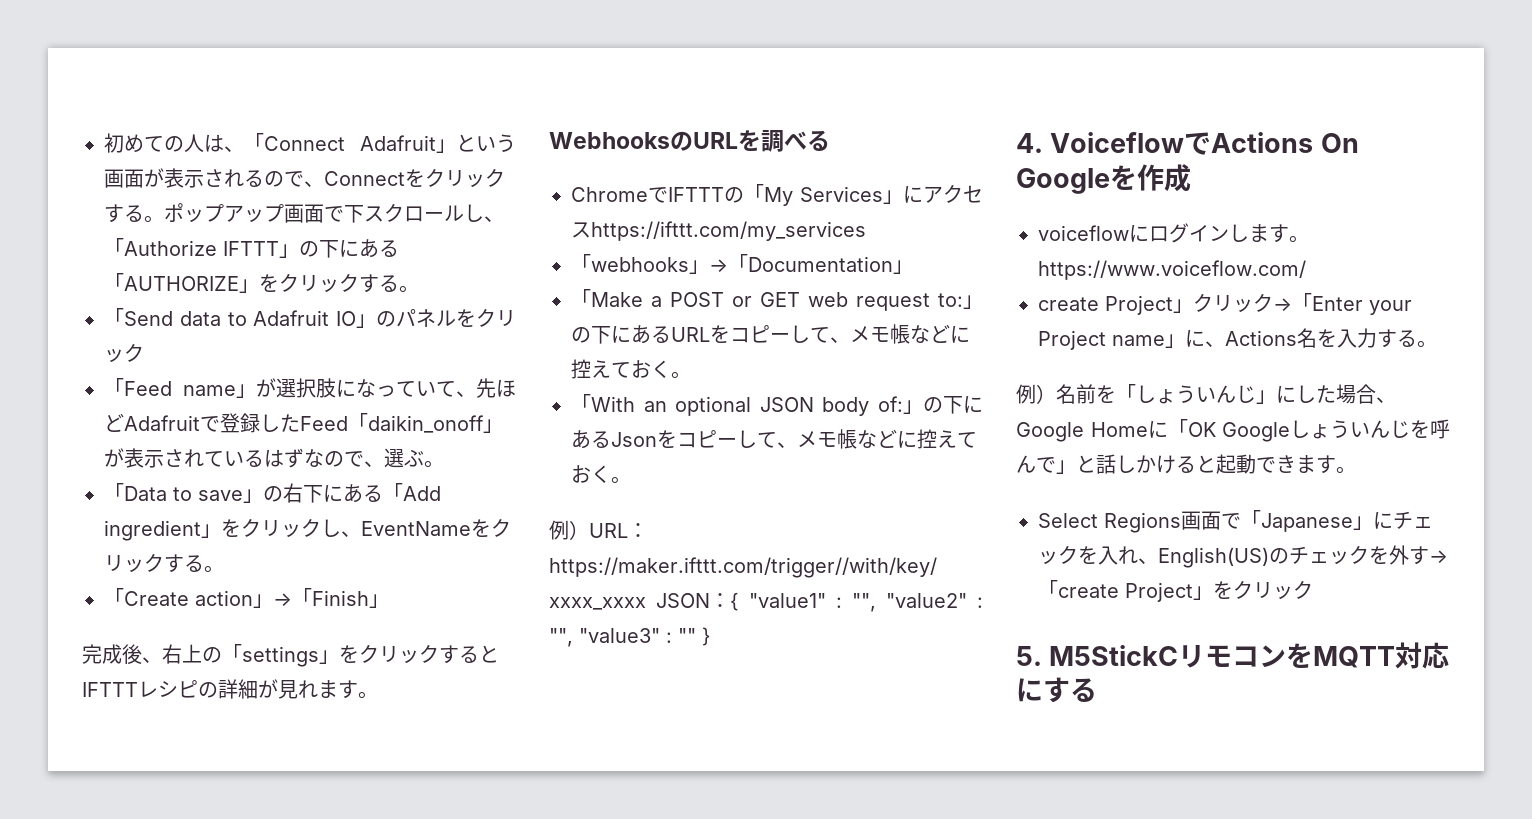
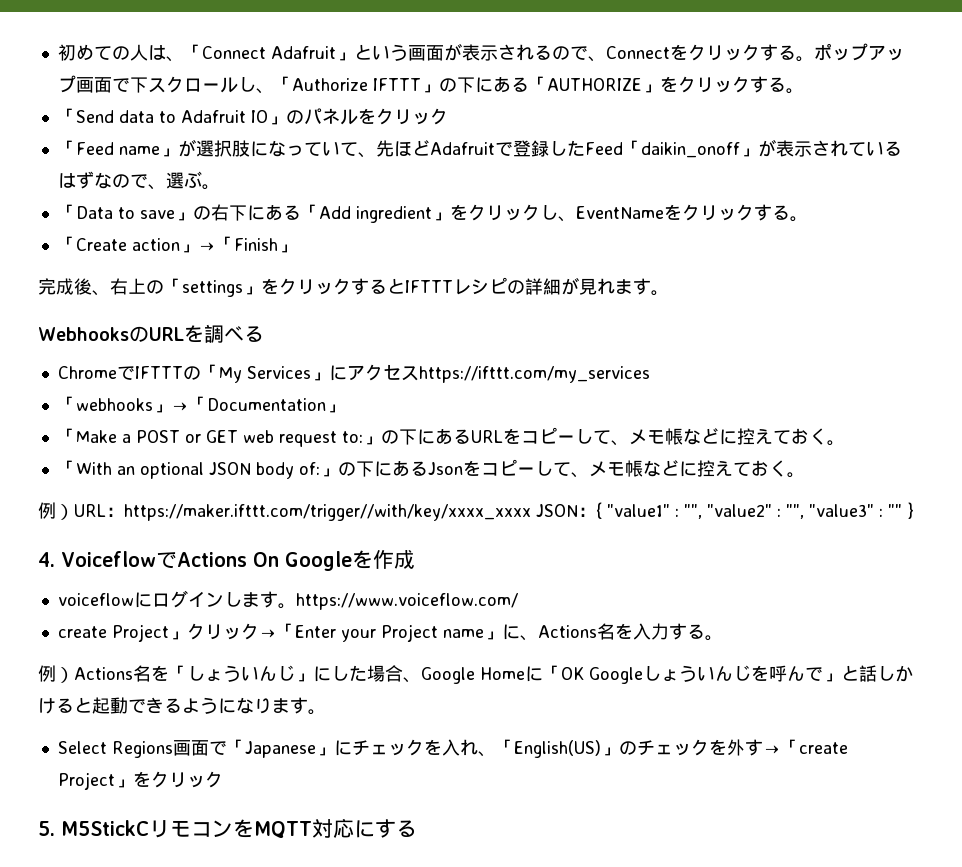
- 例）名前を「しょういんじ」にした場合、Google Homeに「OK Googleしょういんじを呼んで」と話しかけると起動できます。
+ 例）Actions名を「しょういんじ」にした場合、Google Homeに「OK Googleしょういんじを呼んで」と話しかけると起動できるようになります。
- Select Regions画面で「Japanese」にチェックを入れ、English(US)のチェックを外す→「create Project」をクリック
+ Select Regions画面で「Japanese」にチェックを入れ、「English(US)」のチェックを外す→「create Project」をクリック

